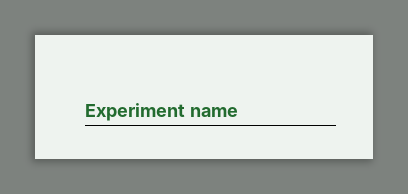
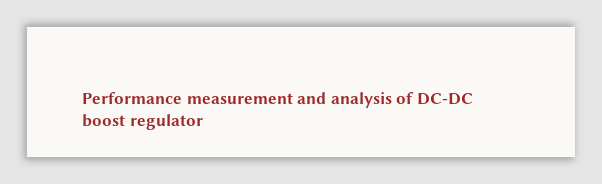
- Experiment name
+ Performance measurement and analysis of DC-DC boost regulator

